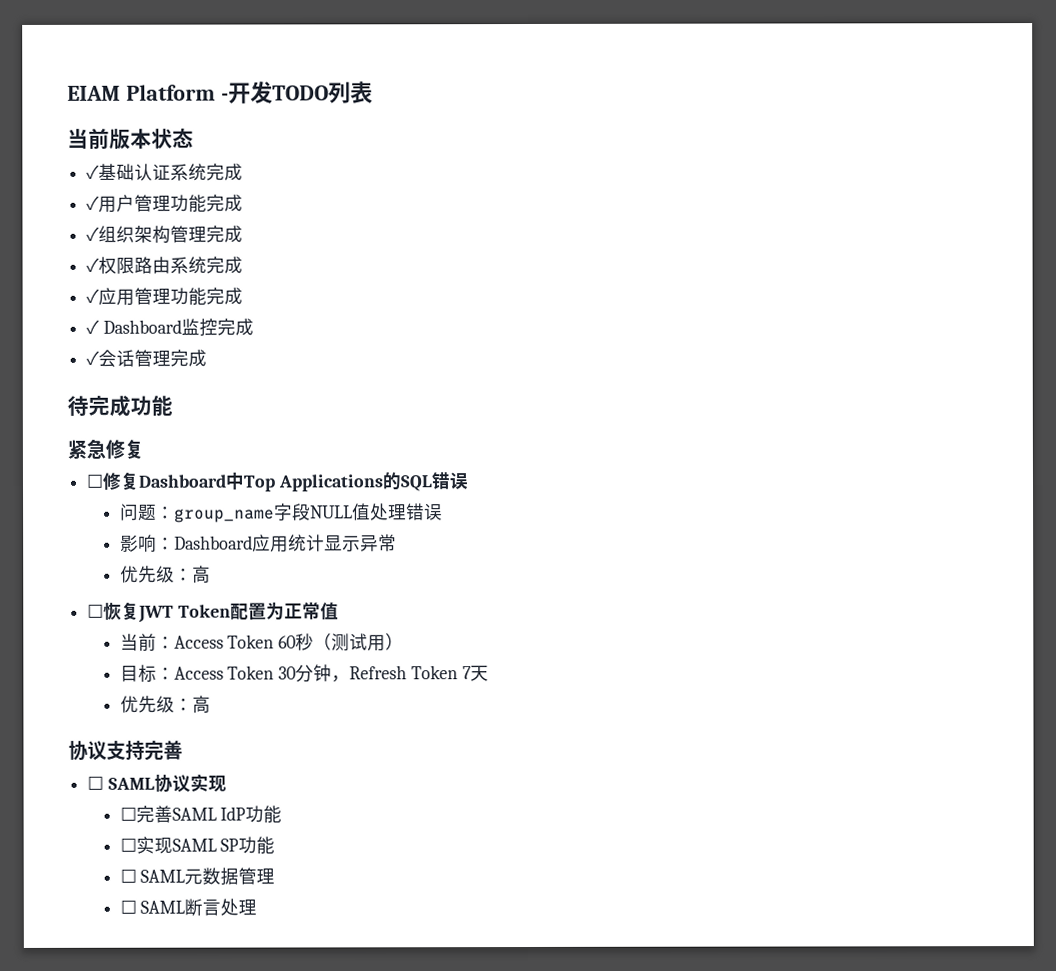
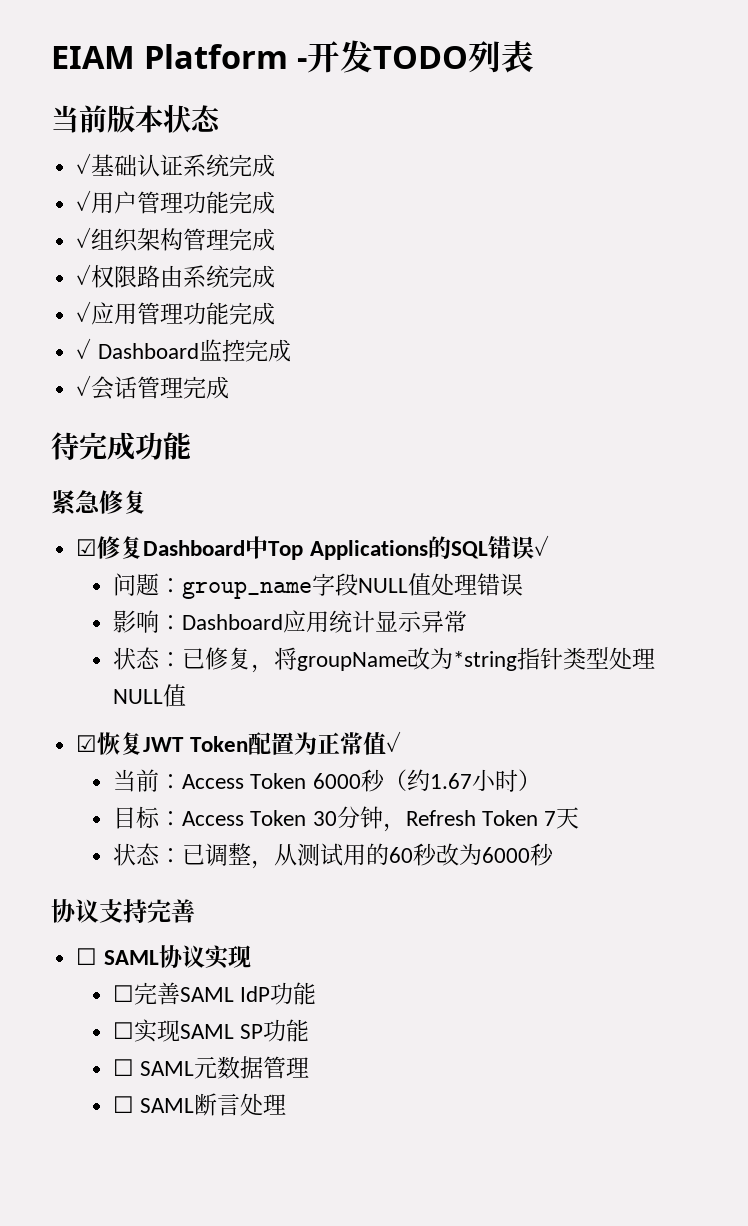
- ☐修复Dashboard中Top Applications的SQL错误
+ ☑修复Dashboard中Top Applications的SQL错误✓
  影响：Dashboard应用统计显示异常
- 优先级：高
- ☐恢复JWT Token配置为正常值
+ 状态：已修复，将groupName改为*string指针类型处理NULL值
+ ☑恢复JWT Token配置为正常值✓
- 当前：Access Token 60秒（测试用）
+ 当前：Access Token 6000秒（约1.67小时）
  目标：Access Token 30分钟，Refresh Token 7天
- 优先级：高
+ 状态：已调整，从测试用的60秒改为6000秒

